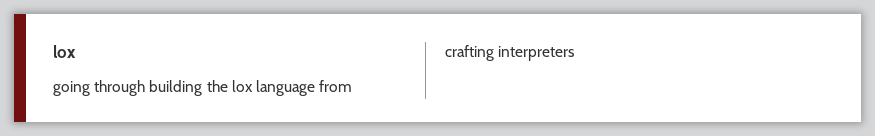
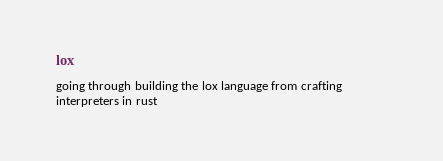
- going through building the lox language from crafting interpreters
+ going through building the lox language from crafting interpreters in rust

